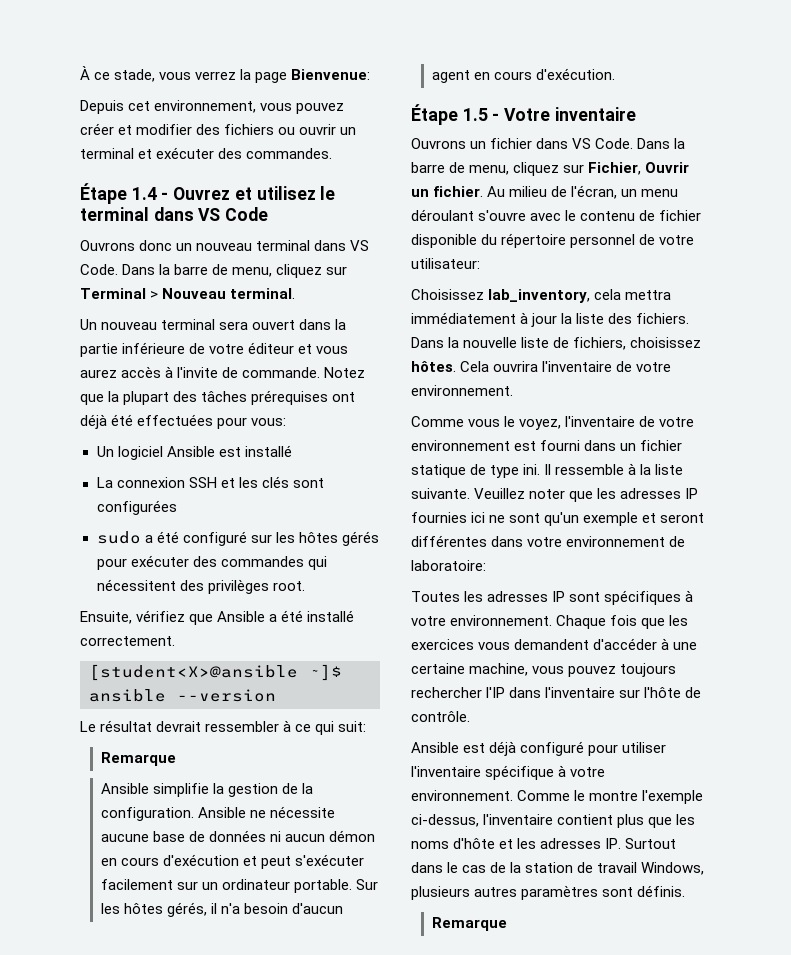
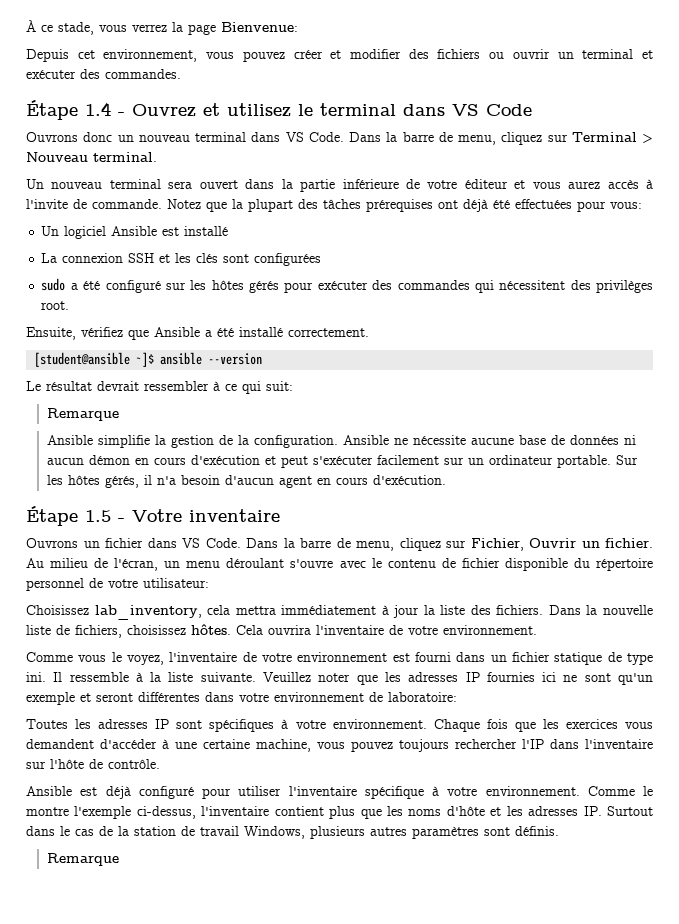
- [student<X>@ansible ~]$ ansible --version
+ [student@ansible ~]$ ansible --version

